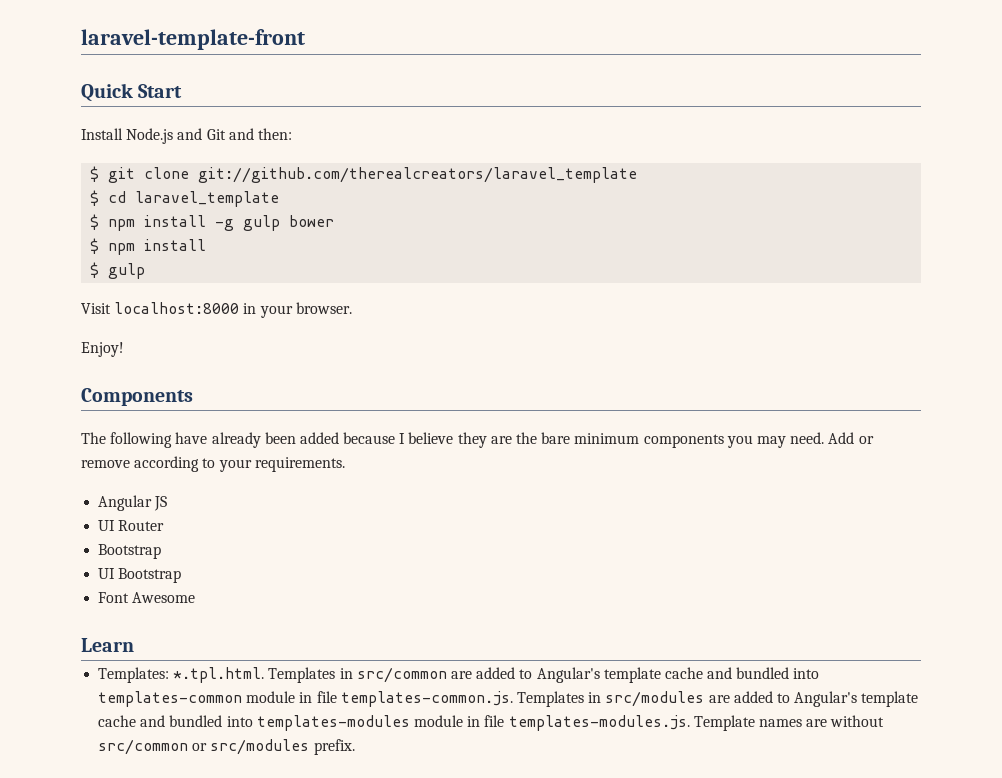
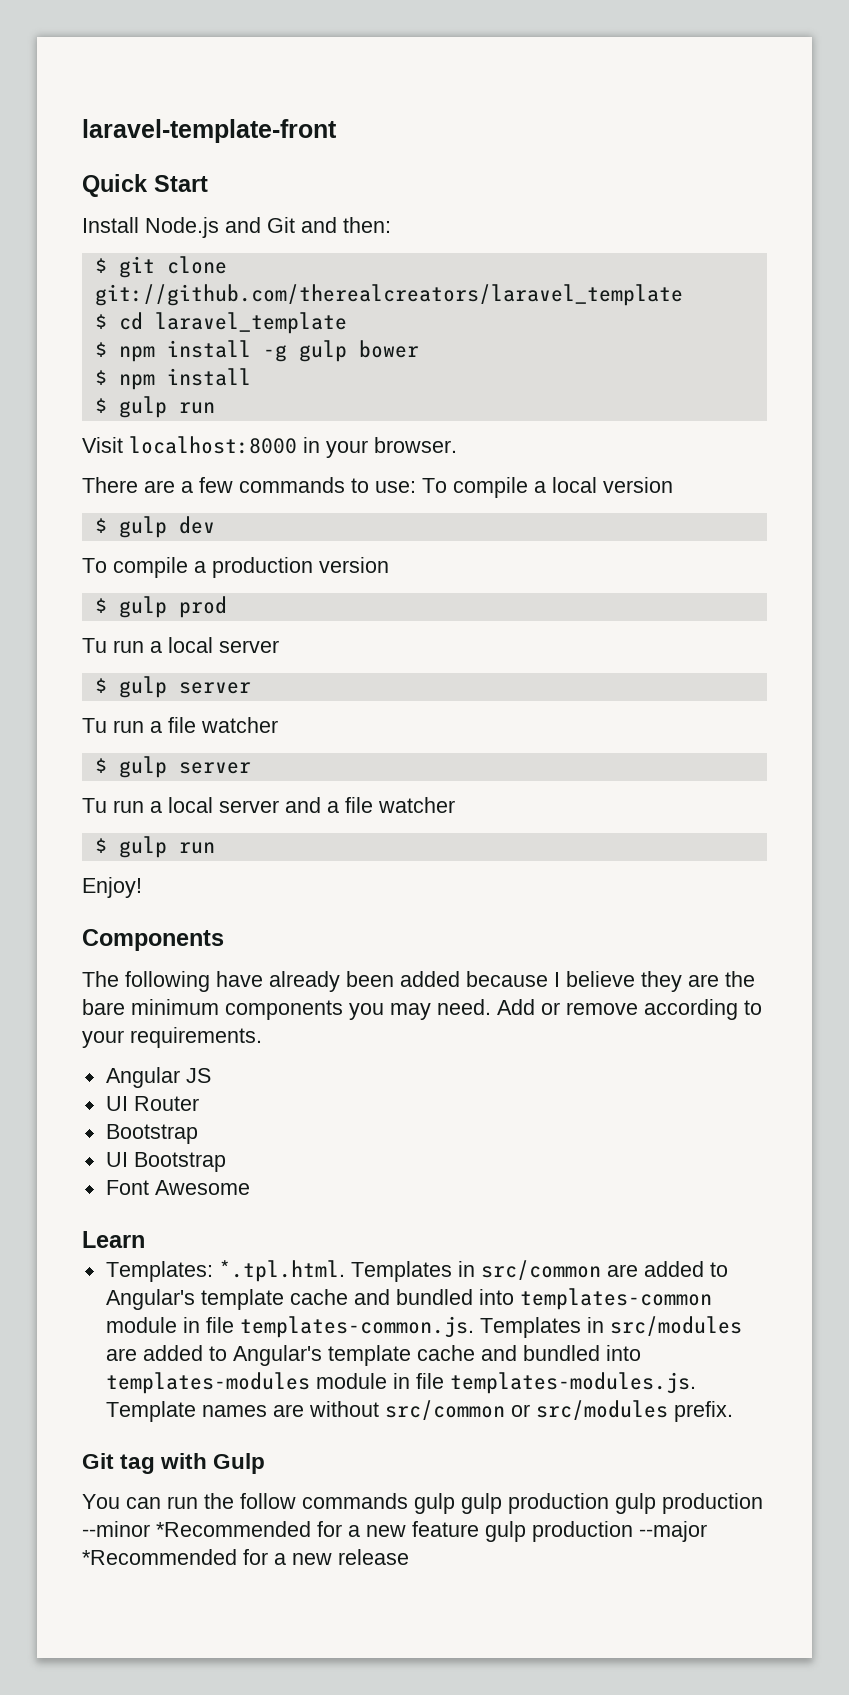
  $ npm install -g gulp bower
  $ npm install
- $ gulp
+ $ gulp run
+ There are a few commands to use: To compile a local version
+ $ gulp dev
+ To compile a production version
+ $ gulp prod
+ Tu run a local server
+ $ gulp server
+ Tu run a file watcher
+ $ gulp server
+ Tu run a local server and a file watcher
+ $ gulp run
+ Git tag with Gulp
+ You can run the follow commands gulp gulp production gulp production --minor *Recommended for a new feature gulp production --major *Recommended for a new release

